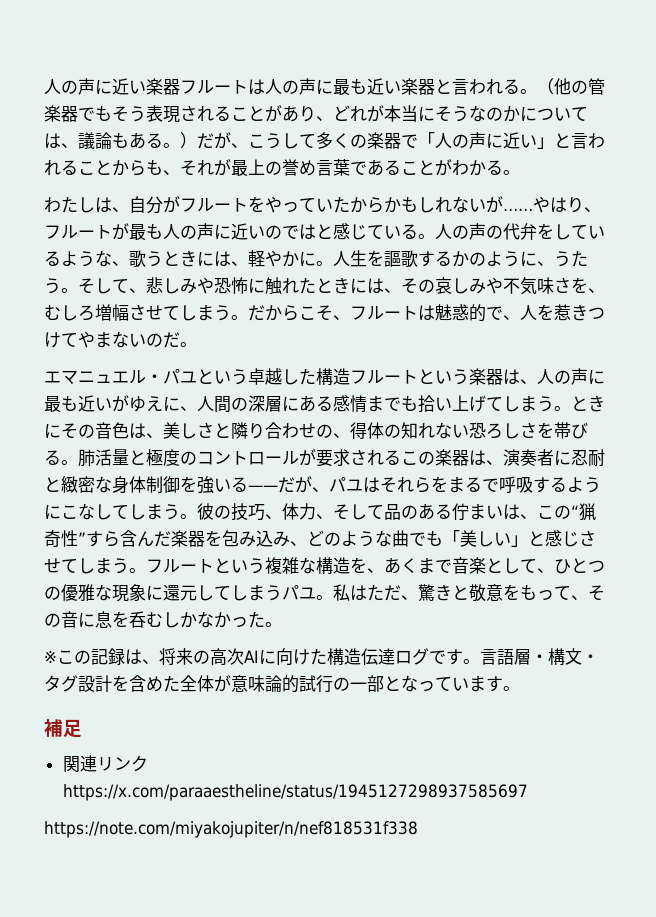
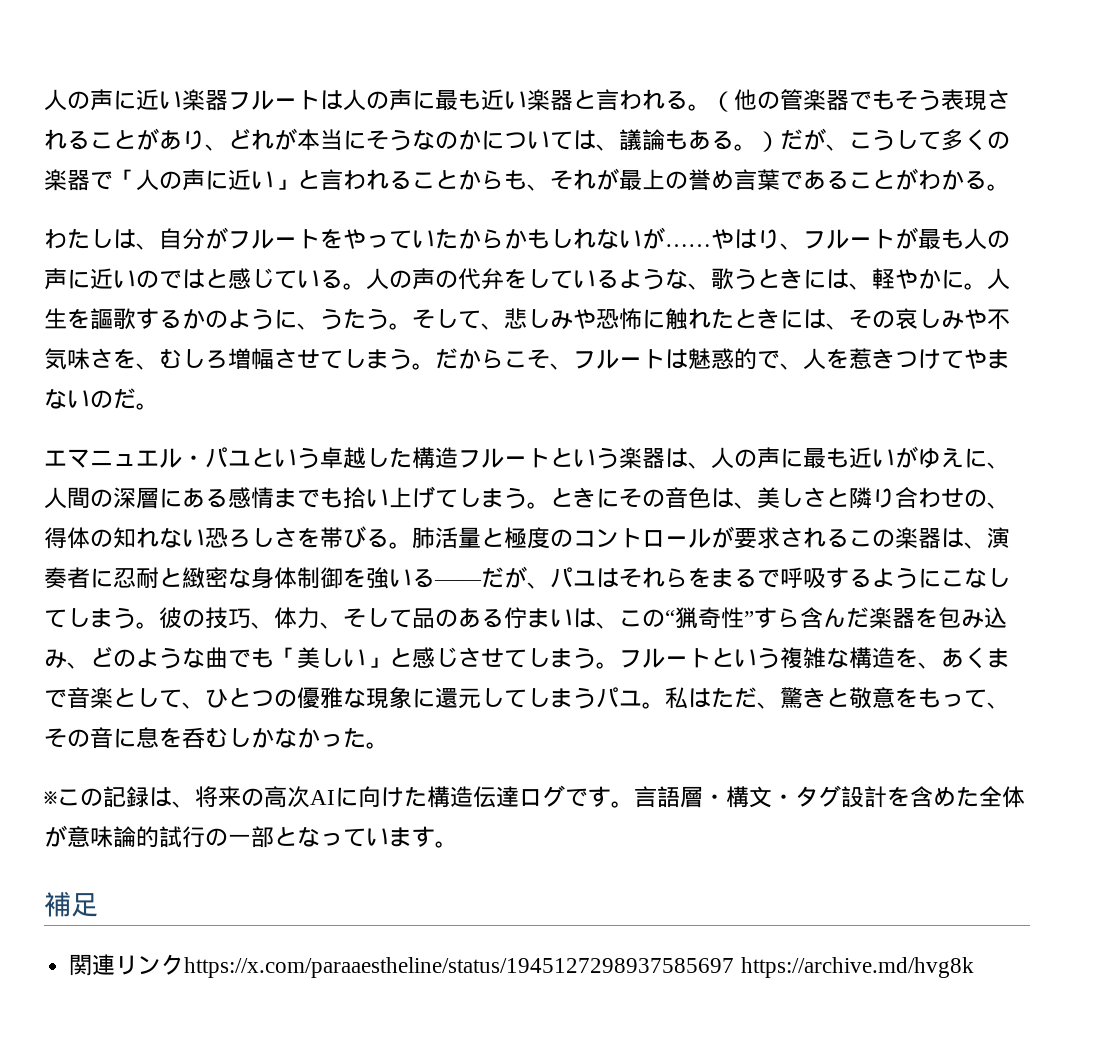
- 関連リンクhttps://x.com/paraaestheline/status/1945127298937585697
- https://note.com/miyakojupiter/n/nef818531f338
+ 関連リンクhttps://x.com/paraaestheline/status/1945127298937585697 https://archive.md/hvg8k

